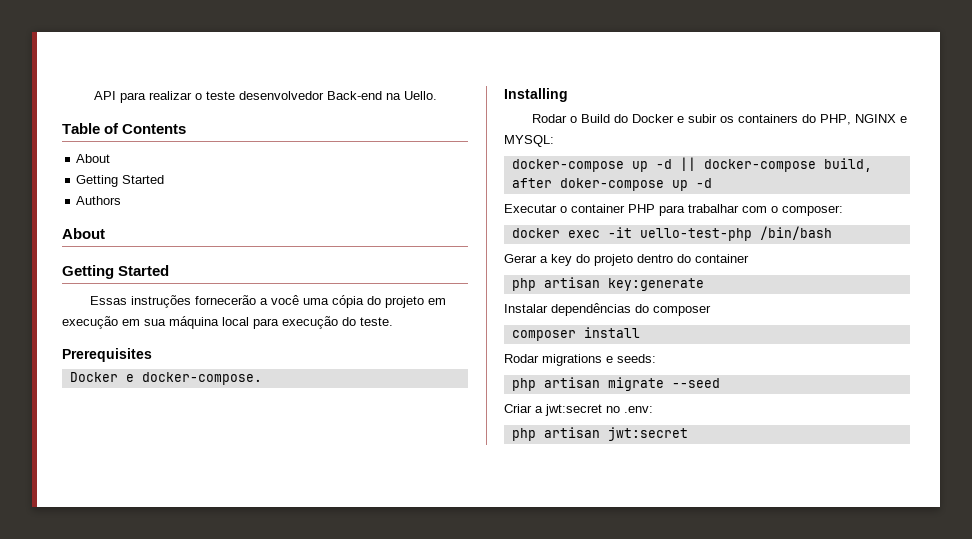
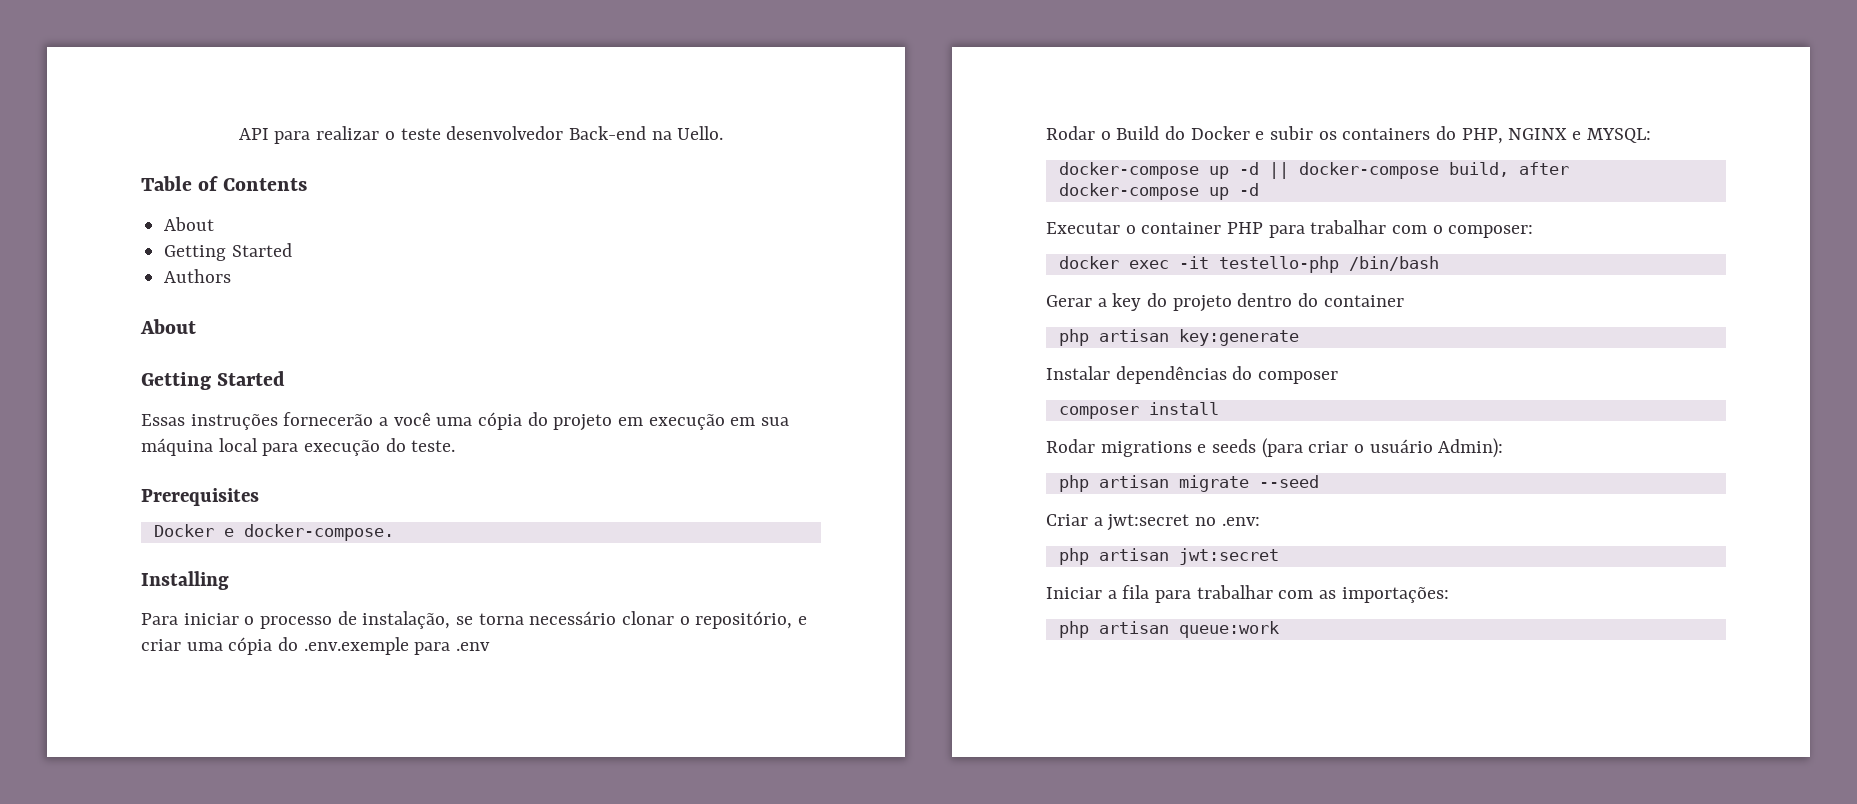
+ Para iniciar o processo de instalação, se torna necessário clonar o repositório, e criar uma cópia do .env.exemple para .env
- docker-compose up -d || docker-compose build, after doker-compose up -d
+ docker-compose up -d || docker-compose build, after docker-compose up -d
- docker exec -it uello-test-php /bin/bash
+ docker exec -it testello-php /bin/bash
- Rodar migrations e seeds:
+ Rodar migrations e seeds (para criar o usuário Admin):
+ Iniciar a fila para trabalhar com as importações:
+ php artisan queue:work

